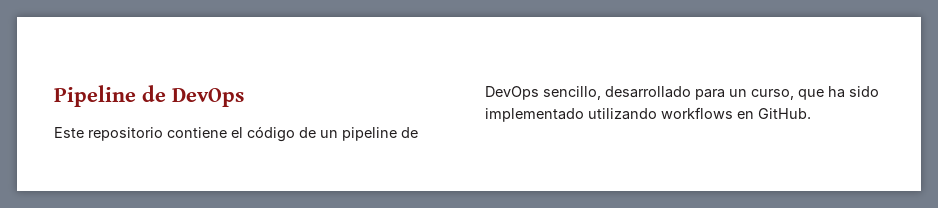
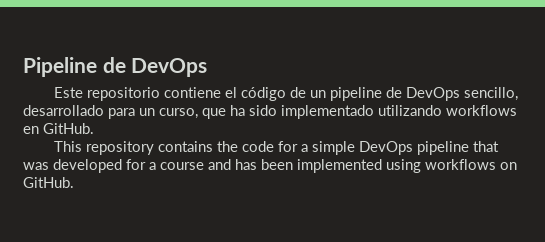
+ This repository contains the code for a simple DevOps pipeline that was developed for a course and has been implemented using workflows on GitHub.

